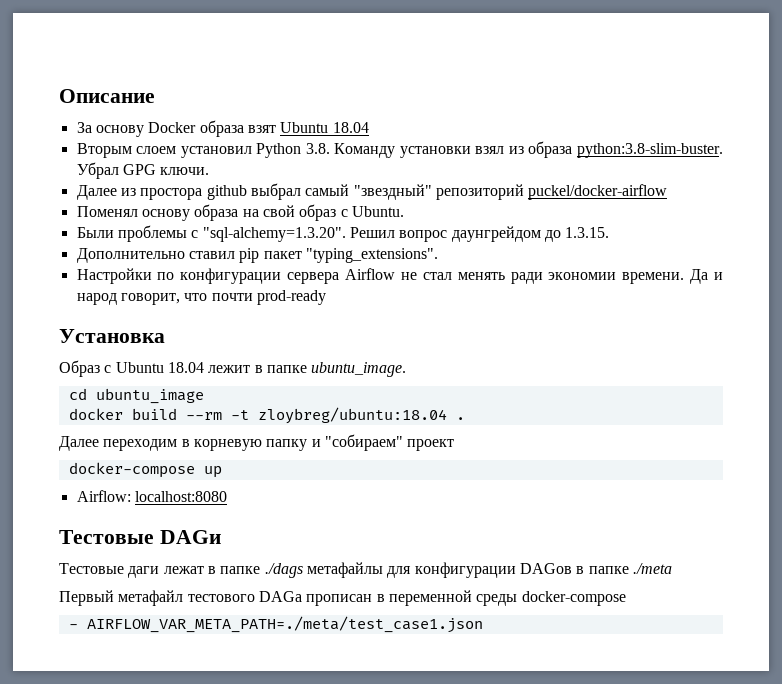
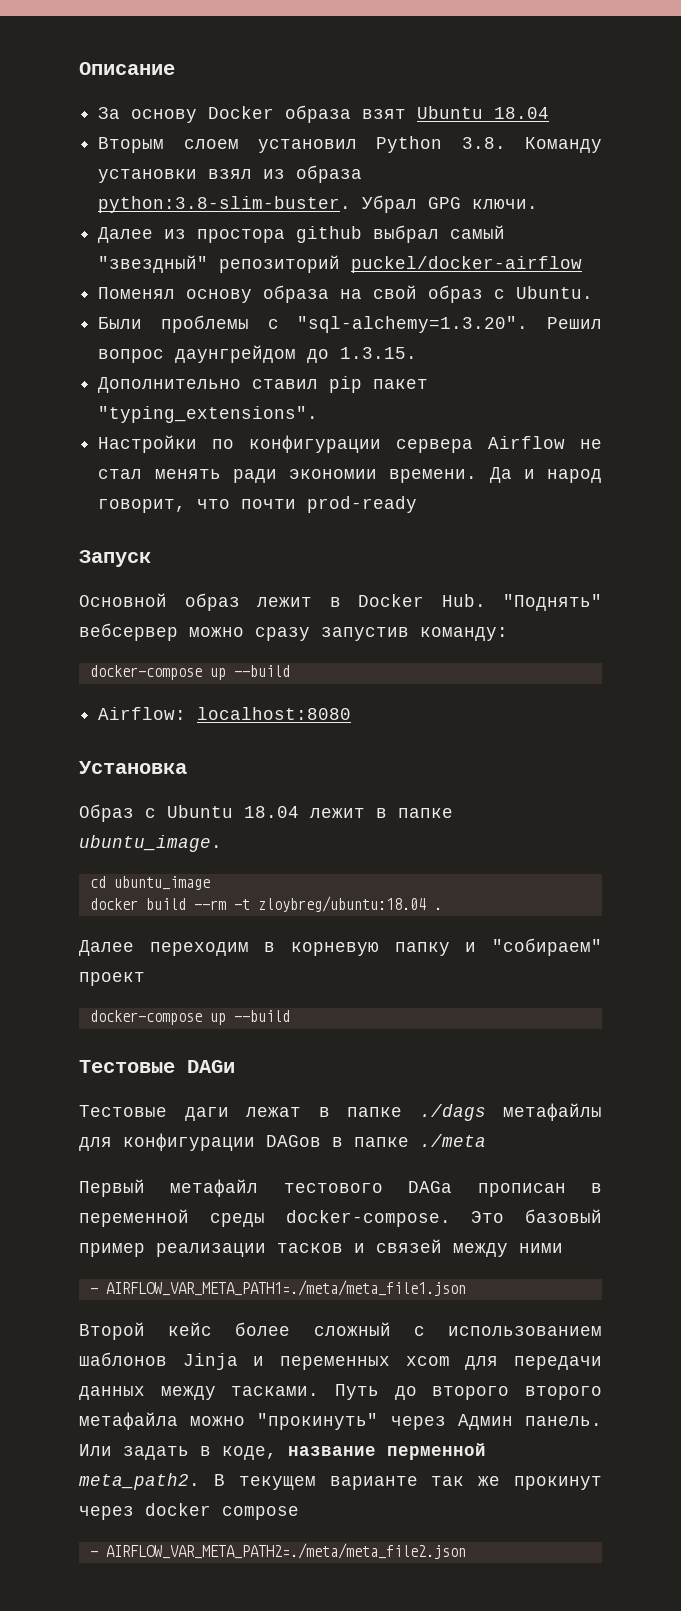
+ Запуск
+ Основной образ лежит в Docker Hub. "Поднять" вебсервер можно сразу запустив команду:
+ docker-compose up --build
+ Airflow: localhost:8080
  Далее переходим в корневую папку и "собираем" проект
- docker-compose up
- Airflow: localhost:8080
+ docker-compose up --build
- Первый метафайл тестового DAGа прописан в переменной среды docker-compose
- - AIRFLOW_VAR_META_PATH=./meta/test_case1.json
+ Первый метафайл тестового DAGа прописан в переменной среды docker-compose. Это базовый пример реализации тасков и связей между ними
+ - AIRFLOW_VAR_META_PATH1=./meta/meta_file1.json
+ Второй кейс более сложный с использованием шаблонов Jinja и переменных xcom для передачи данных между тасками. Путь до второго второго метафайла можно "прокинуть" через Админ панель. Или задать в коде, название перменной meta_path2. В текущем варианте так же прокинут через docker compose
+ - AIRFLOW_VAR_META_PATH2=./meta/meta_file2.json

